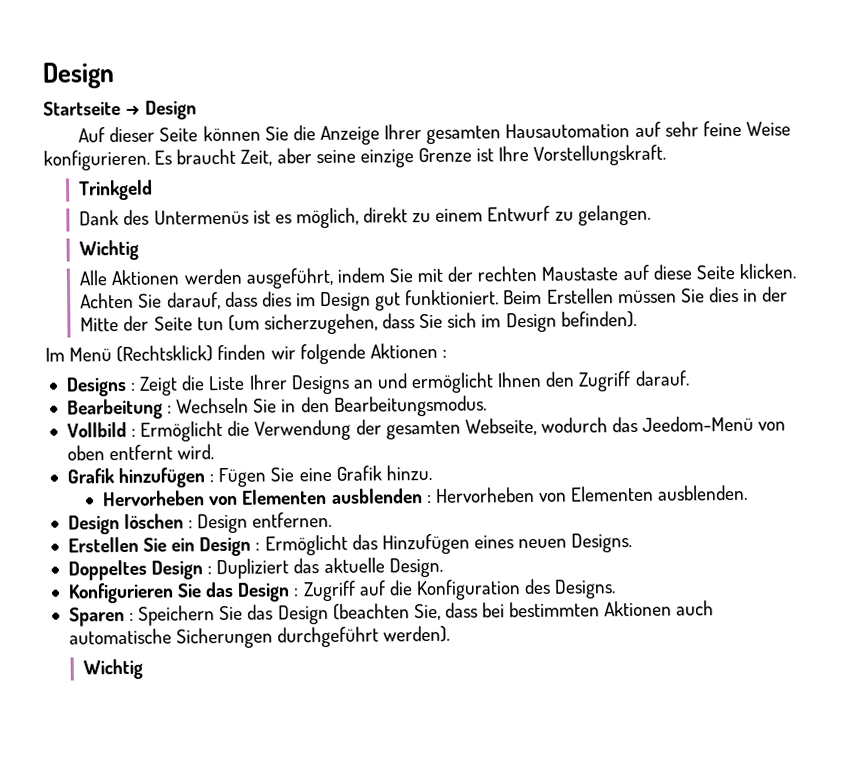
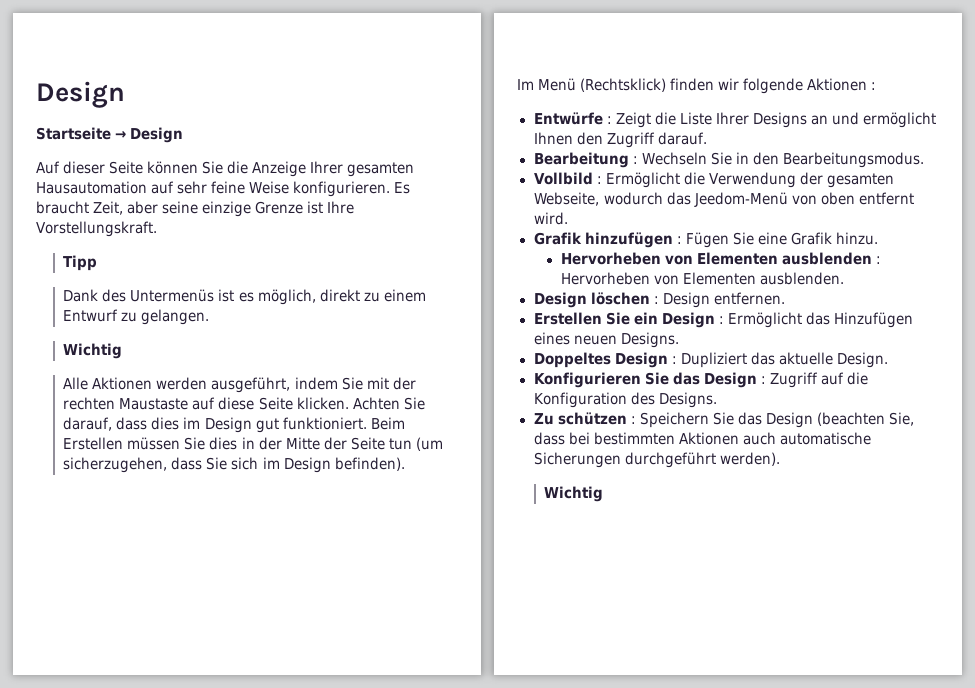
- Trinkgeld
+ Tipp
- Designs : Zeigt die Liste Ihrer Designs an und ermöglicht Ihnen den Zugriff darauf.
+ Entwürfe : Zeigt die Liste Ihrer Designs an und ermöglicht Ihnen den Zugriff darauf.
- Sparen : Speichern Sie das Design (beachten Sie, dass bei bestimmten Aktionen auch automatische Sicherungen durchgeführt werden).
+ Zu schützen : Speichern Sie das Design (beachten Sie, dass bei bestimmten Aktionen auch automatische Sicherungen durchgeführt werden).

